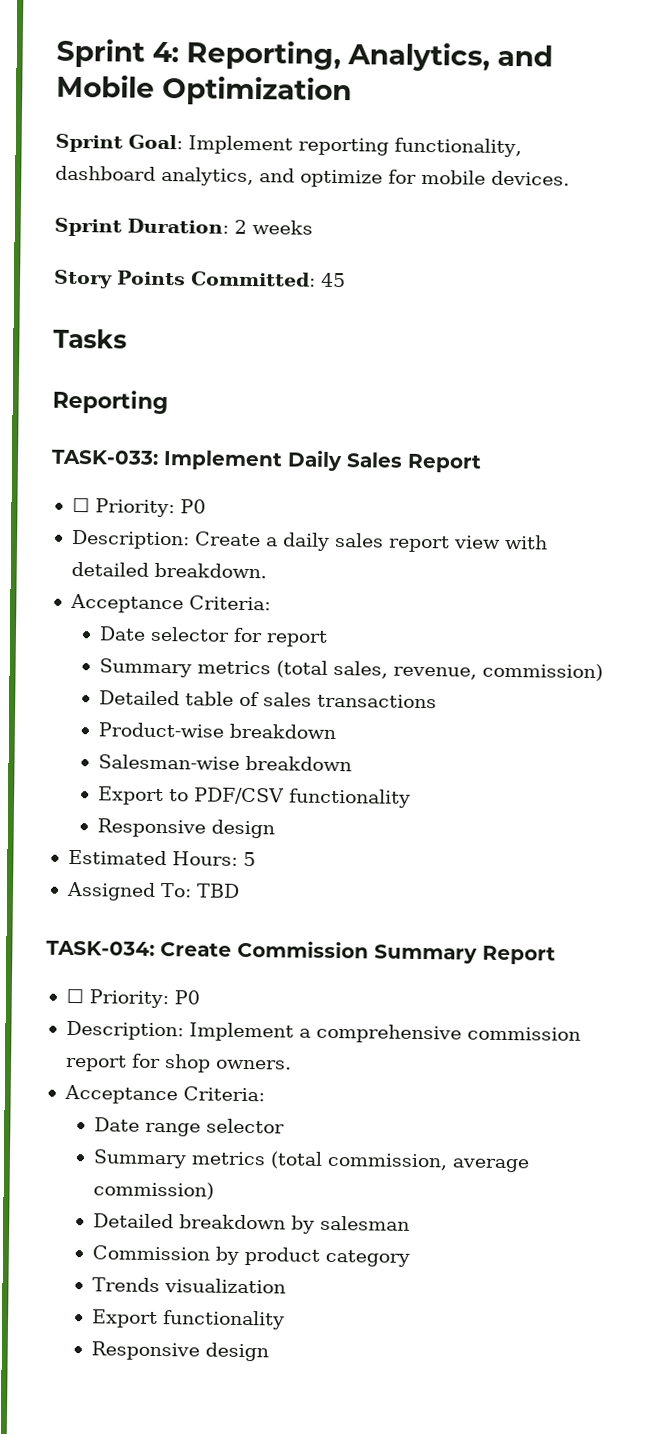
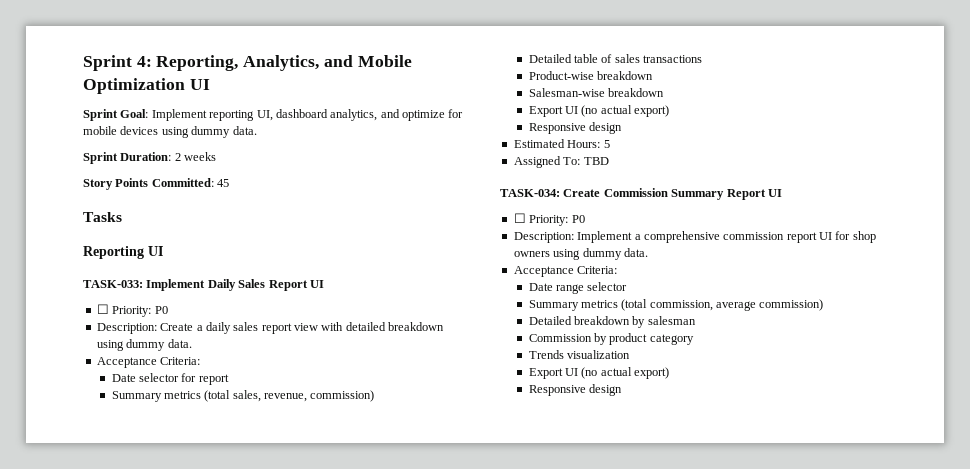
- Sprint 4: Reporting, Analytics, and Mobile Optimization
+ Sprint 4: Reporting, Analytics, and Mobile Optimization UI
- Sprint Goal: Implement reporting functionality, dashboard analytics, and optimize for mobile devices.
+ Sprint Goal: Implement reporting UI, dashboard analytics, and optimize for mobile devices using dummy data.
- Reporting
+ Reporting UI
- TASK-033: Implement Daily Sales Report
+ TASK-033: Implement Daily Sales Report UI
- Description: Create a daily sales report view with detailed breakdown.
+ Description: Create a daily sales report view with detailed breakdown using dummy data.
  Salesman-wise breakdown
- Export to PDF/CSV functionality
+ Export UI (no actual export)
- TASK-034: Create Commission Summary Report
+ TASK-034: Create Commission Summary Report UI
- Description: Implement a comprehensive commission report for shop owners.
+ Description: Implement a comprehensive commission report UI for shop owners using dummy data.
  Trends visualization
- Export functionality
+ Export UI (no actual export)

